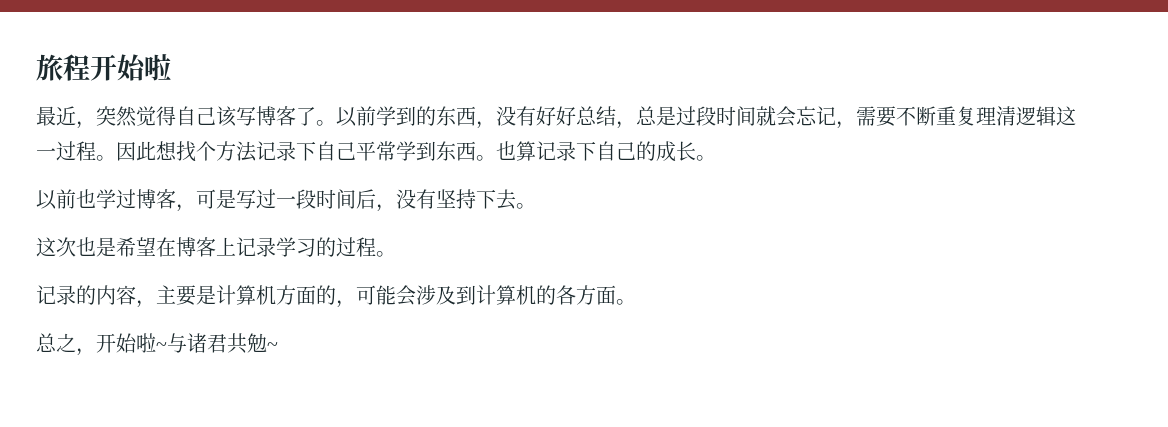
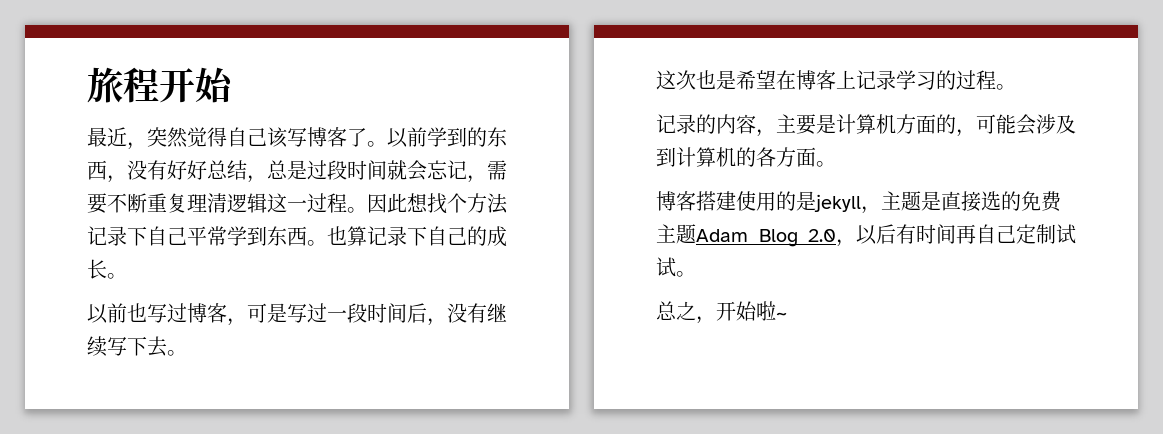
- 旅程开始啦
+ 旅程开始
- 以前也学过博客，可是写过一段时间后，没有坚持下去。
+ 以前也写过博客，可是写过一段时间后，没有继续写下去。
+ 博客搭建使用的是jekyll，主题是直接选的免费主题Adam Blog 2.0，以后有时间再自己定制试试。
- 总之，开始啦~与诸君共勉~
+ 总之，开始啦~

